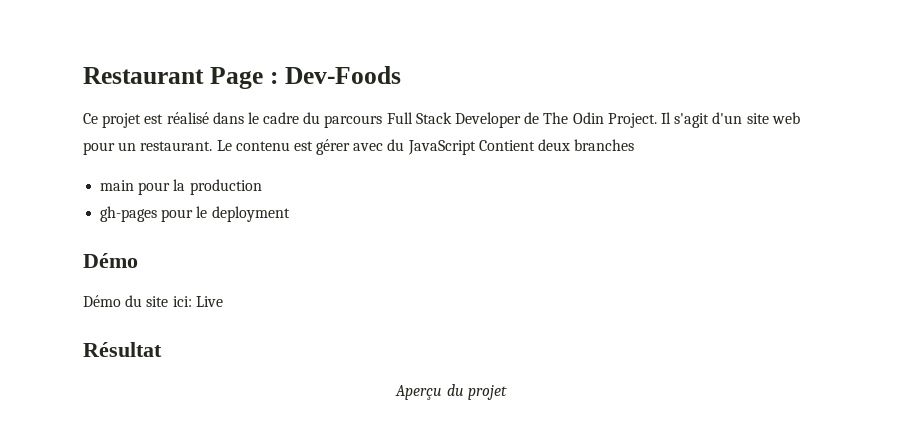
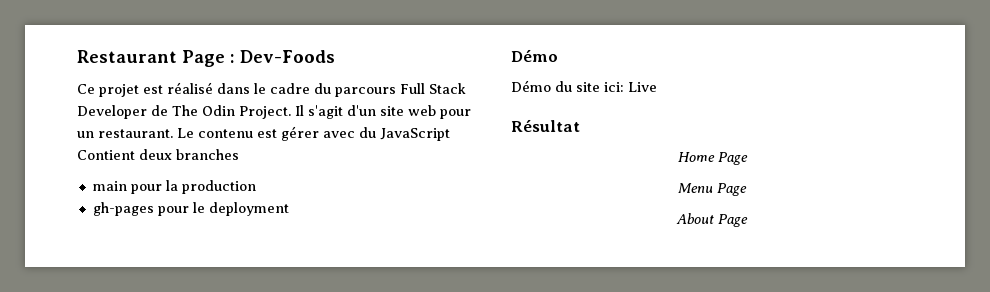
- Aperçu du projet
+ Home Page
+ Menu Page
+ About Page

